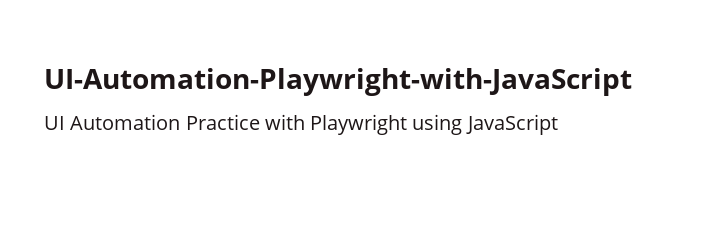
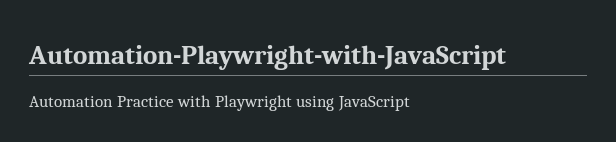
- UI-Automation-Playwright-with-JavaScript
- UI Automation Practice with Playwright using JavaScript
+ Automation-Playwright-with-JavaScript
+ Automation Practice with Playwright using JavaScript

